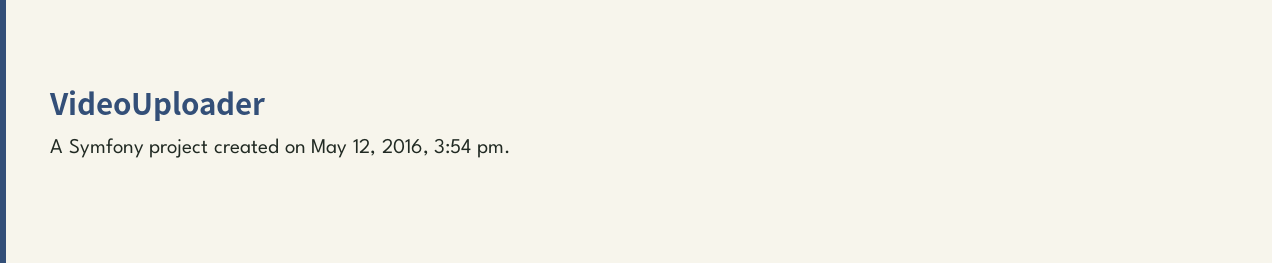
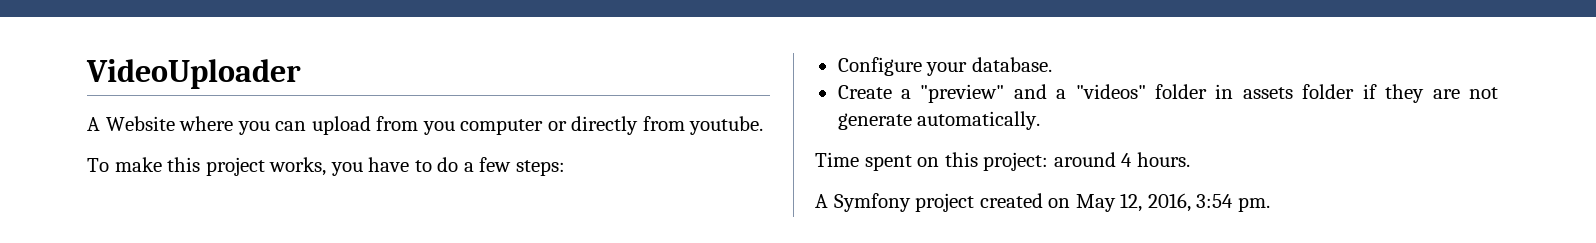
+ A Website where you can upload from you computer or directly from youtube.
+ To make this project works, you have to do a few steps:
+ Configure your database.
+ Create a "preview" and a "videos" folder in assets folder if they are not generate automatically.
+ Time spent on this project: around 4 hours.

